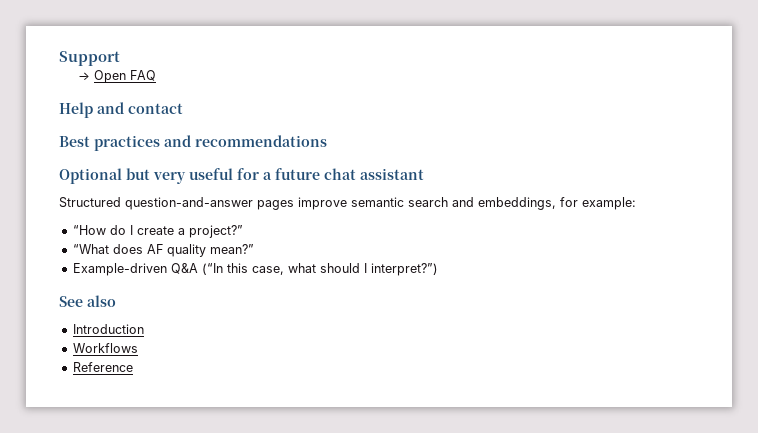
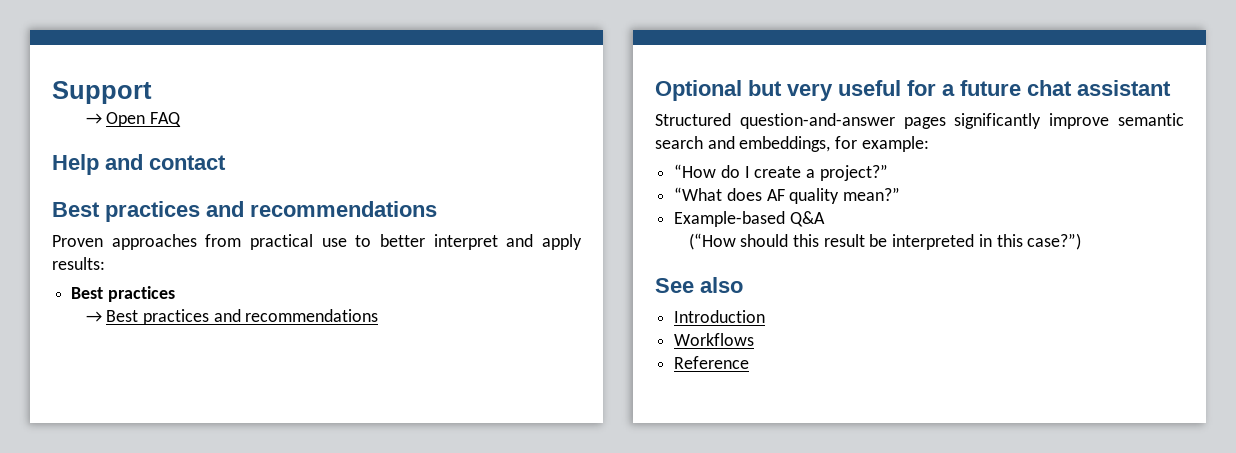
+ Proven approaches from practical use to better interpret and apply results:
+ Best practices
+ → Best practices and recommendations
- Structured question-and-answer pages improve semantic search and embeddings, for example:
+ Structured question-and-answer pages significantly improve semantic search and embeddings, for example:
- Example-driven Q&A (“In this case, what should I interpret?”)
+ Example-based Q&A
+ (“How should this result be interpreted in this case?”)

